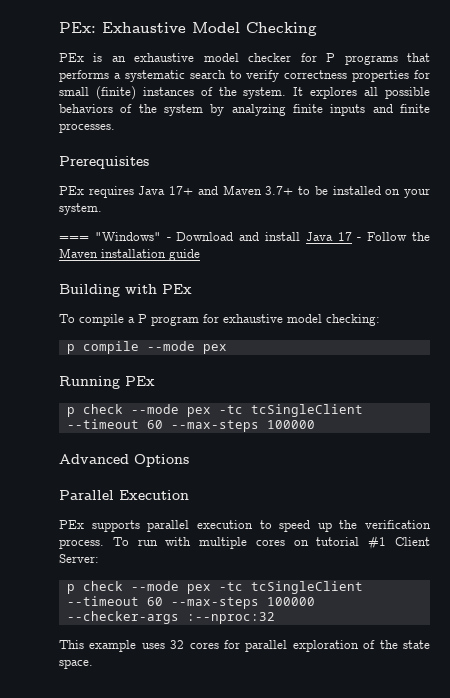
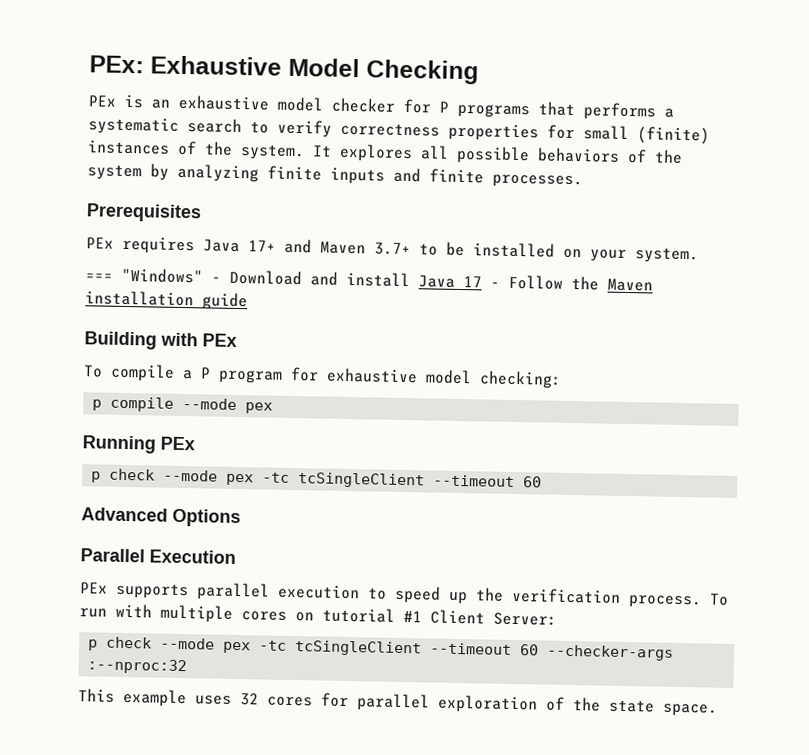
  Running PEx
- p check --mode pex -tc tcSingleClient --timeout 60 --max-steps 100000
+ p check --mode pex -tc tcSingleClient --timeout 60
- p check --mode pex -tc tcSingleClient --timeout 60 --max-steps 100000 --checker-args :--nproc:32
+ p check --mode pex -tc tcSingleClient --timeout 60 --checker-args :--nproc:32

